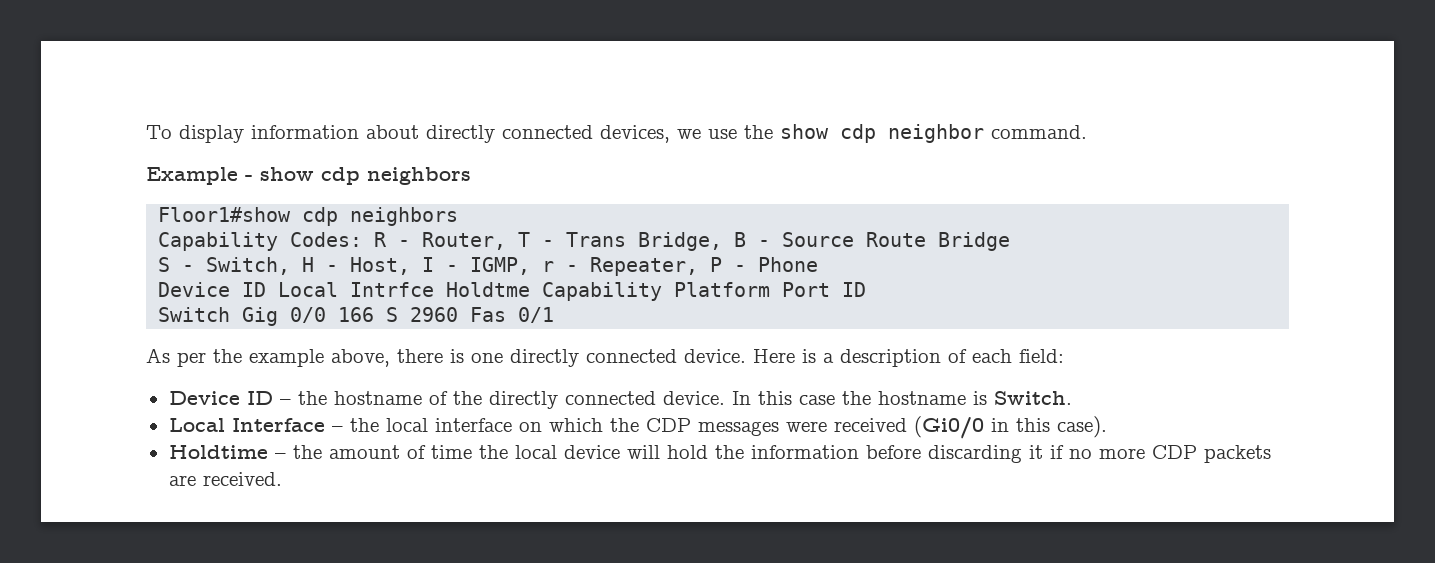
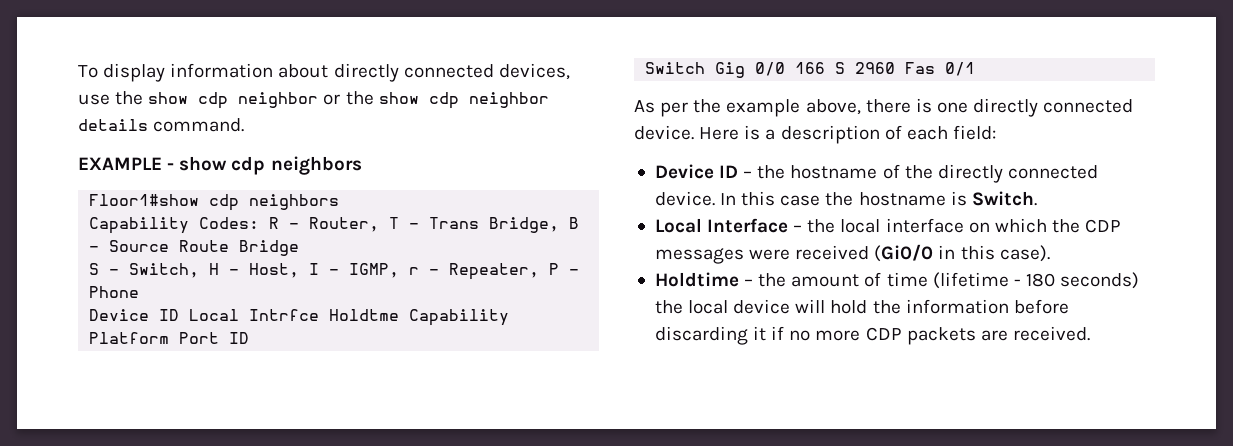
- To display information about directly connected devices, we use the show cdp neighbor command.
+ To display information about directly connected devices, use the show cdp neighbor or the show cdp neighbor details command.
- Example - show cdp neighbors
+ EXAMPLE - show cdp neighbors
- Holdtime – the amount of time the local device will hold the information before discarding it if no more CDP packets are received.
+ Holdtime – the amount of time (lifetime - 180 seconds) the local device will hold the information before discarding it if no more CDP packets are received.

